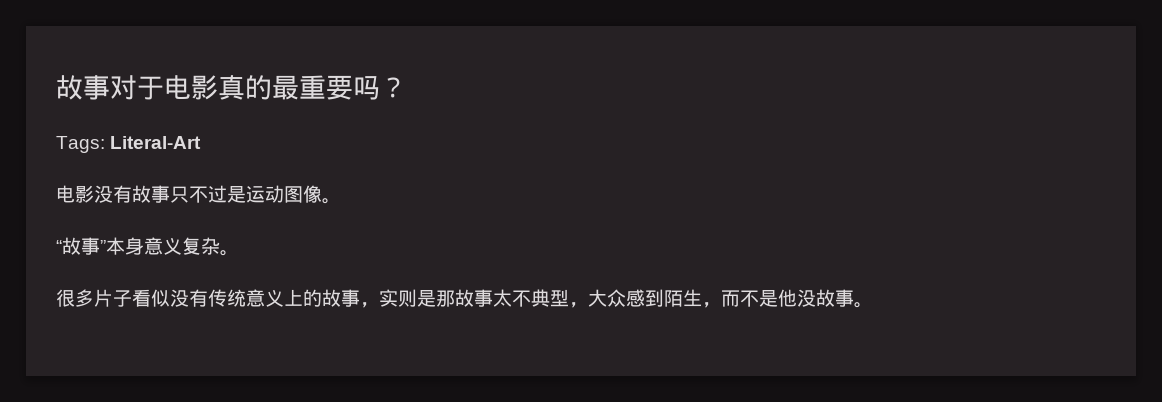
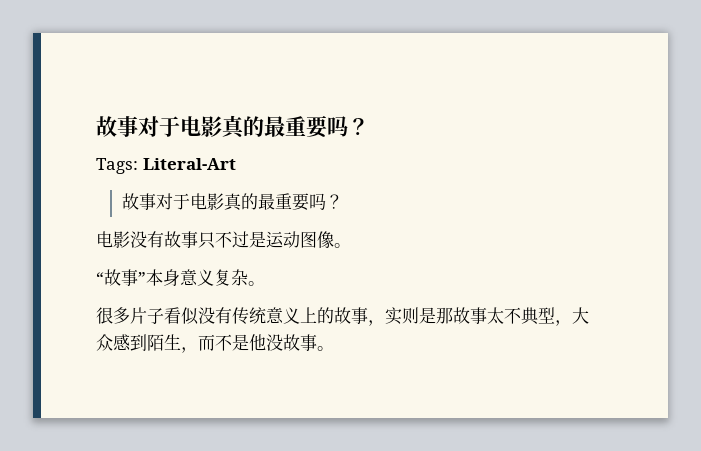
  Tags: Literal-Art
+ 故事对于电影真的最重要吗？

